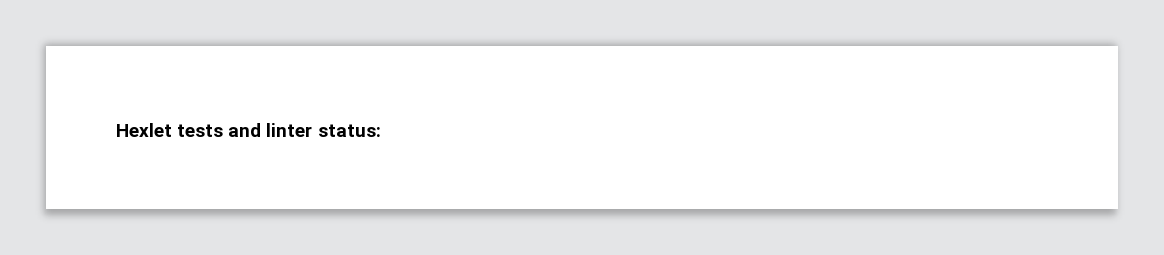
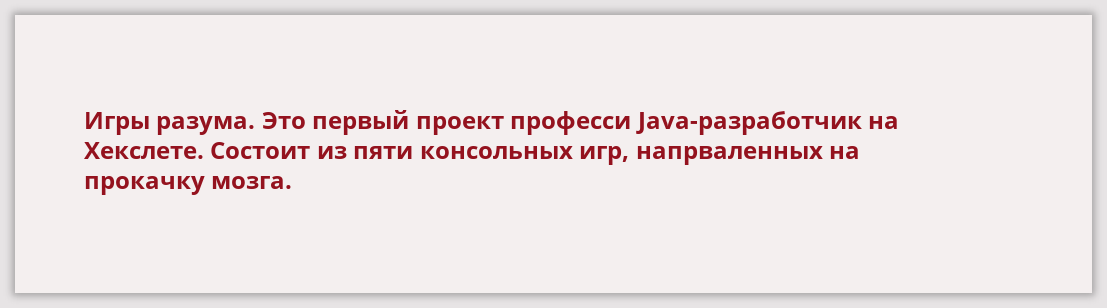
- Hexlet tests and linter status:
+ Игры разума. Это первый проект професси Java-разработчик на Хекслете. Состоит из пяти консольных игр, напрваленных на прокачку мозга.

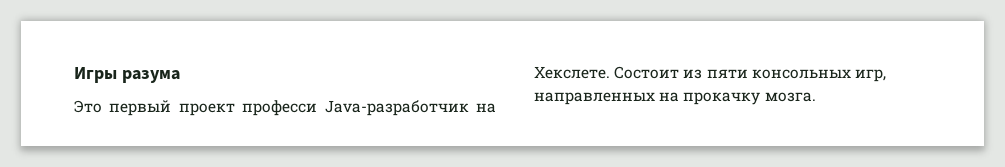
- Игры разума. Это первый проект професси Java-разработчик на Хекслете.
+ Игры разума
+ Это первый проект професси Java-разработчик на Хекслете.
- Состоит из пяти консольных игр, напрваленных на прокачку мозга.
+ Состоит из пяти консольных игр, направленных на прокачку мозга.

